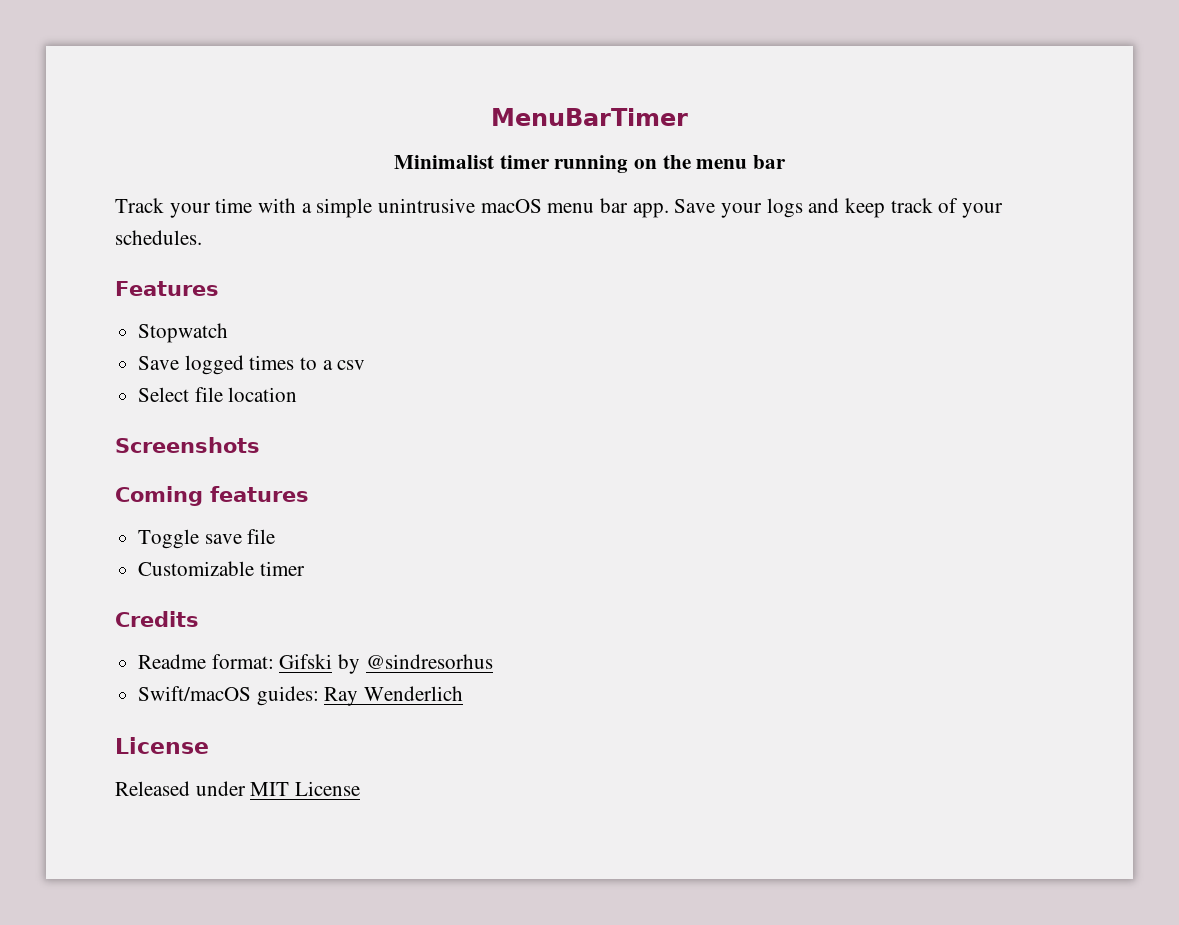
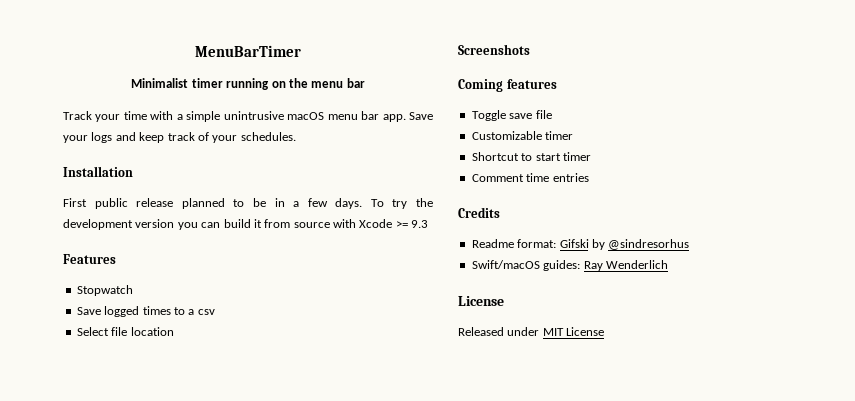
+ Installation
+ First public release planned to be in a few days. To try the development version you can build it from source with Xcode >= 9.3
+ Shortcut to start timer
+ Comment time entries

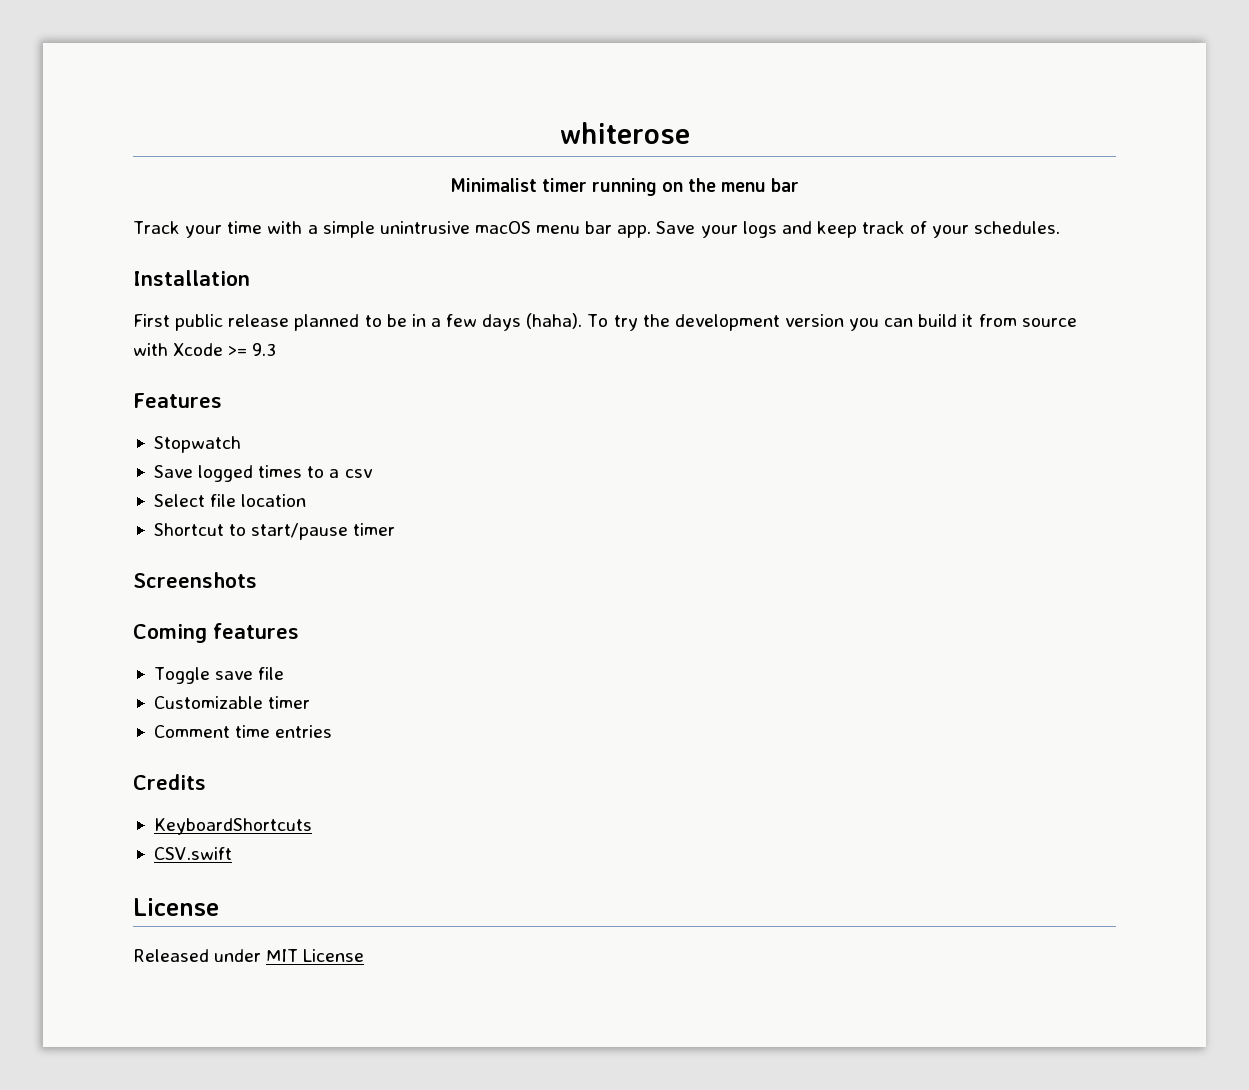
- MenuBarTimer
+ whiterose
- First public release planned to be in a few days.
+ First public release planned to be in a few days (haha).
+ Shortcut to start/pause timer
- Shortcut to start timer
- Readme format: Gifski by @sindresorhus
- Swift/macOS guides: Ray Wenderlich
+ KeyboardShortcuts
+ CSV.swift

